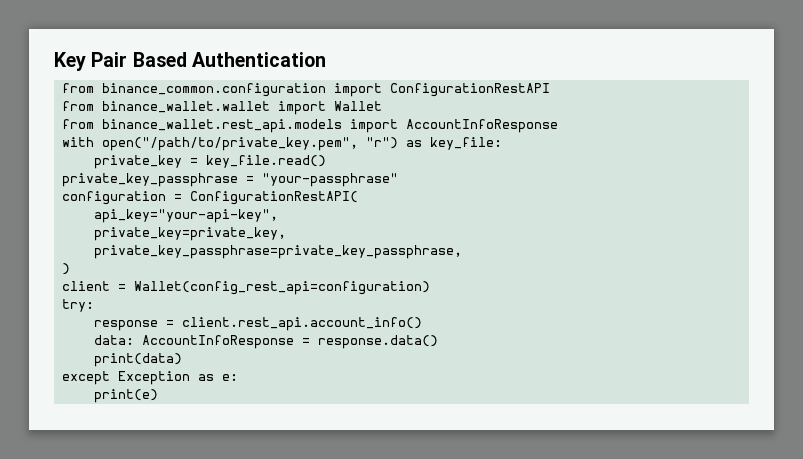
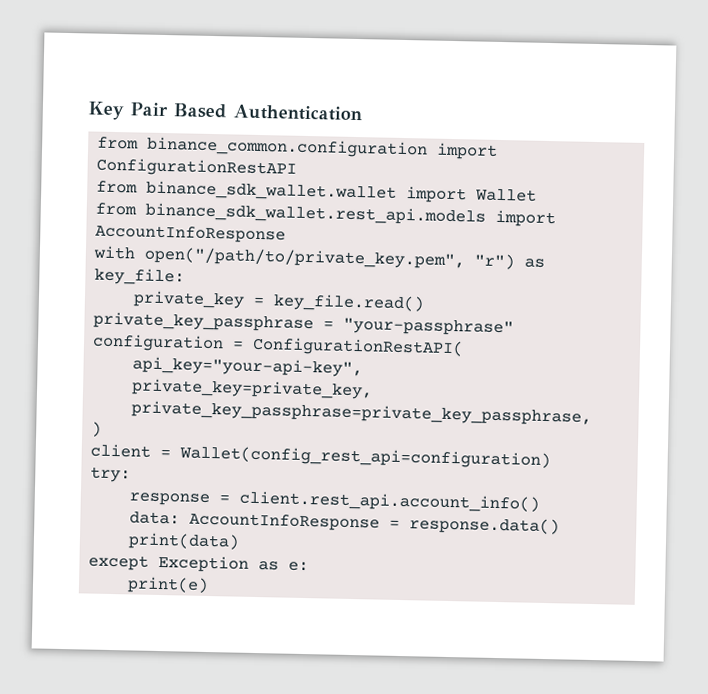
- from binance_wallet.wallet import Wallet
+ from binance_sdk_wallet.wallet import Wallet
- from binance_wallet.rest_api.models import AccountInfoResponse
+ from binance_sdk_wallet.rest_api.models import AccountInfoResponse

